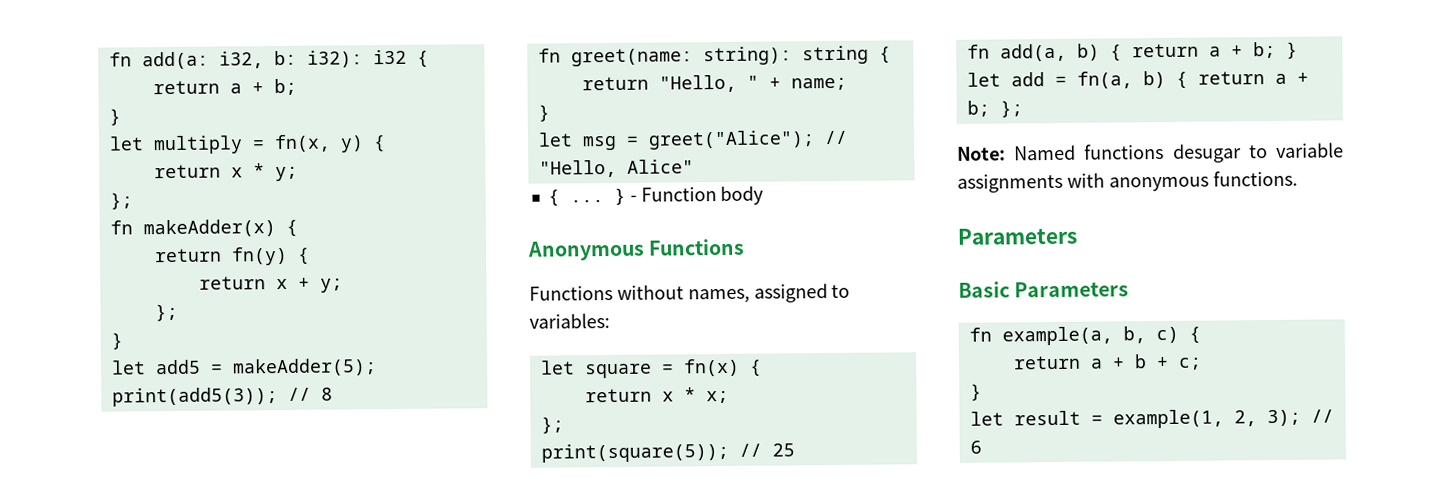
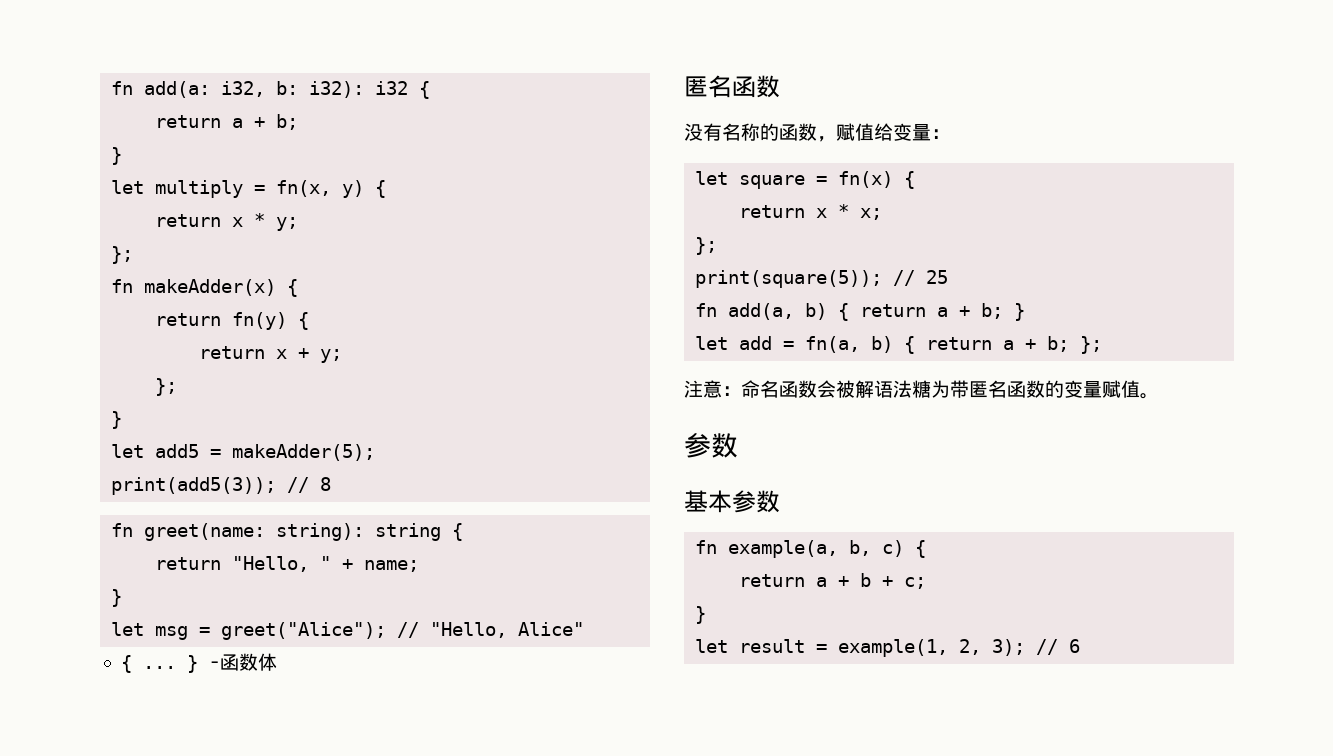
- } - Function body
- Anonymous Functions
- Functions without names, assigned to variables:
+ } -函数体
+ 匿名函数
+ 没有名称的函数，赋值给变量：
- Note: Named functions desugar to variable assignments with anonymous functions.
- Parameters
- Basic Parameters
+ 注意：命名函数会被解语法糖为带匿名函数的变量赋值。
+ 参数
+ 基本参数

